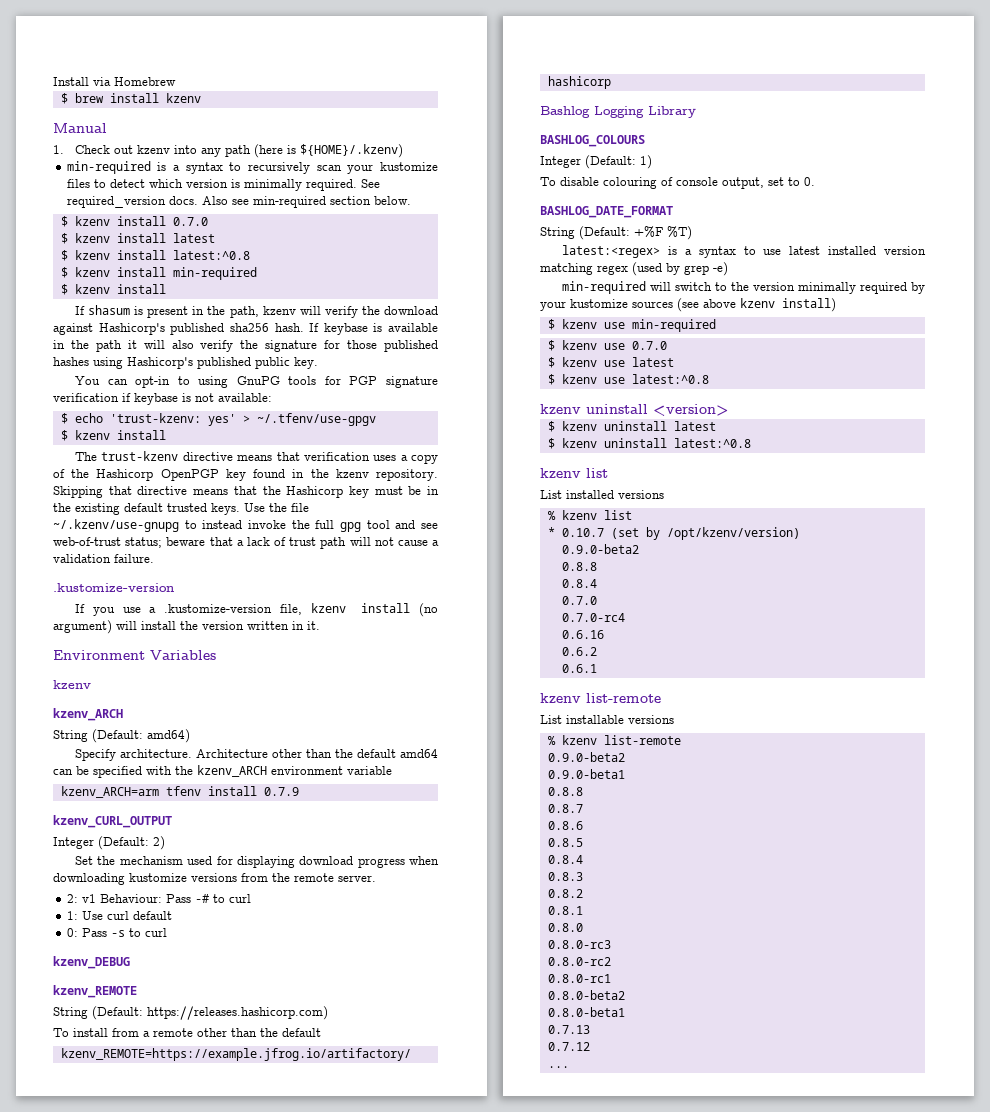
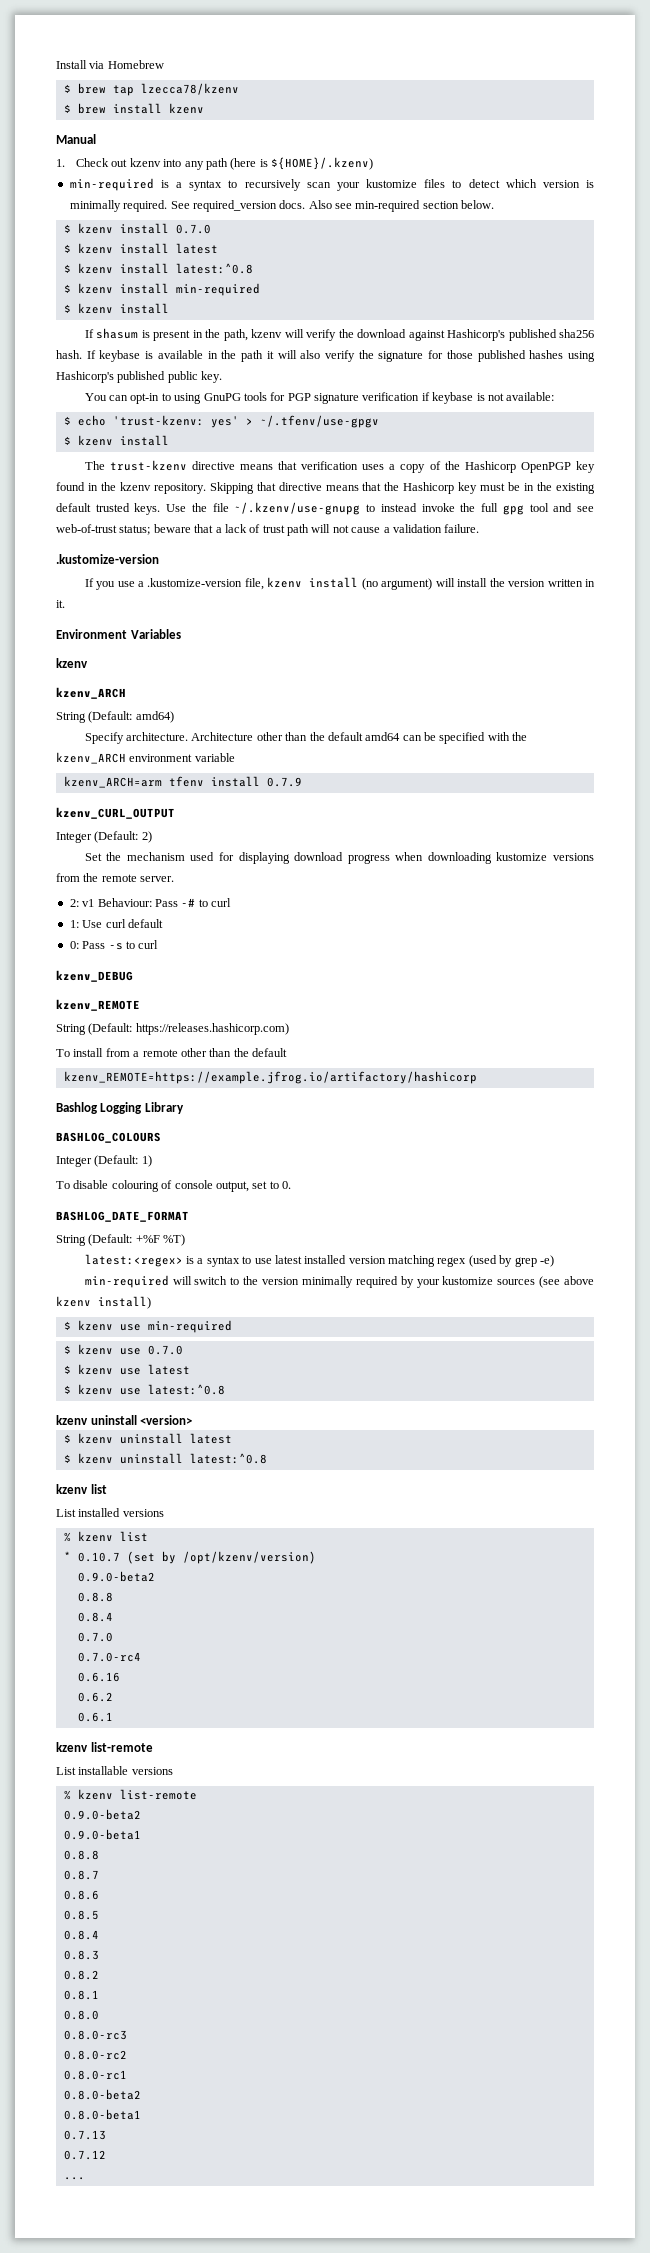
+ $ brew tap lzecca78/kzenv

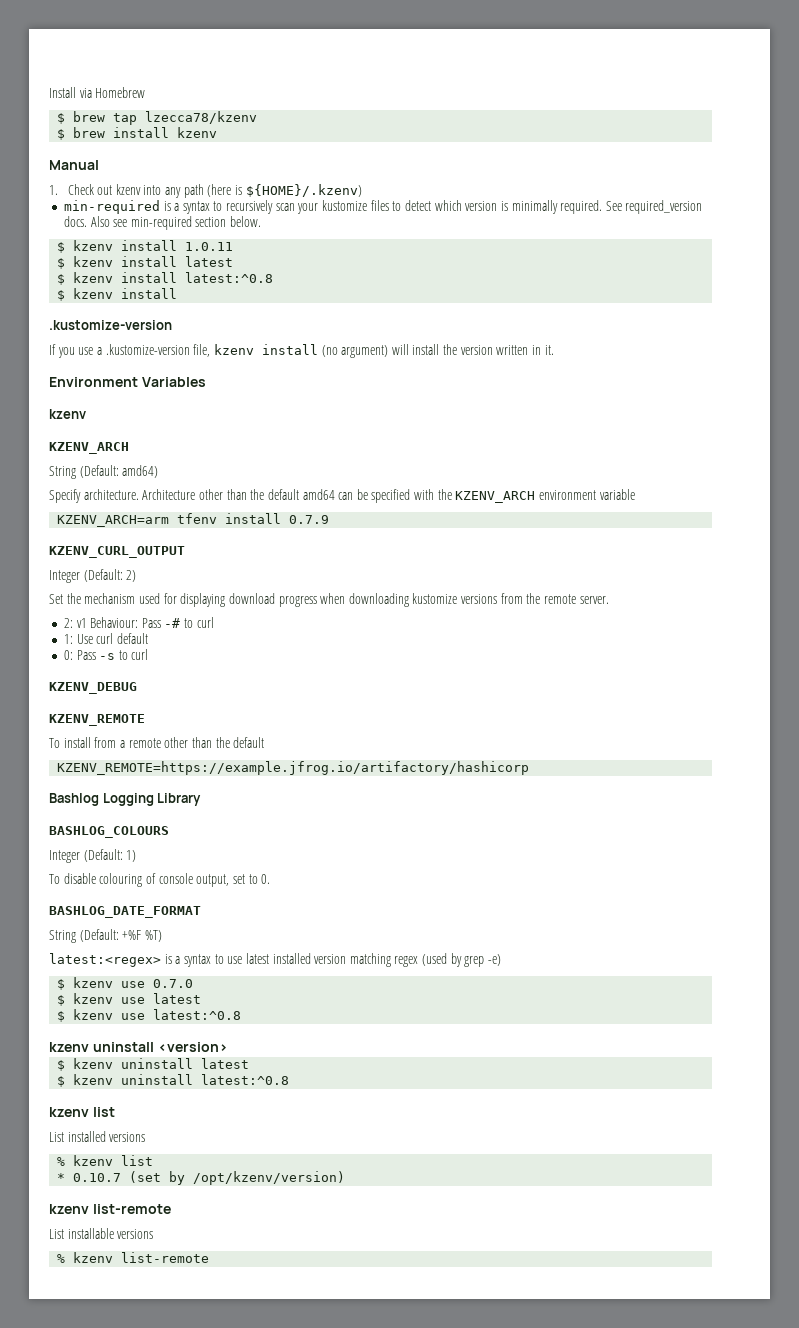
- $ kzenv install 0.7.0
+ $ kzenv install 1.0.11
  $ kzenv install latest:^0.8
- $ kzenv install min-required
  $ kzenv install
- If shasum is present in the path, kzenv will verify the download against Hashicorp's published sha256 hash. If keybase is available in the path it will also verify the signature for those published hashes using Hashicorp's published public key.
- You can opt-in to using GnuPG tools for PGP signature verification if keybase is not available:
- $ echo 'trust-kzenv: yes' > ~/.tfenv/use-gpgv
- $ kzenv install
- The trust-kzenv directive means that verification uses a copy of the Hashicorp OpenPGP key found in the kzenv repository. Skipping that directive means that the Hashicorp key must be in the existing default trusted keys. Use the file ~/.kzenv/use-gnupg to instead invoke the full gpg tool and see web-of-trust status; beware that a lack of trust path will not cause a validation failure.
  Environment Variables
  kzenv
- kzenv_ARCH
+ KZENV_ARCH
- Architecture other than the default amd64 can be specified with the kzenv_ARCH environment variable
+ Architecture other than the default amd64 can be specified with the KZENV_ARCH environment variable
- kzenv_ARCH=arm tfenv install 0.7.9
+ KZENV_ARCH=arm tfenv install 0.7.9
- kzenv_CURL_OUTPUT
+ KZENV_CURL_OUTPUT
- kzenv_DEBUG
- kzenv_REMOTE
- String (Default: https://releases.hashicorp.com)
+ KZENV_DEBUG
+ KZENV_REMOTE
- kzenv_REMOTE=https://example.jfrog.io/artifactory/hashicorp
+ KZENV_REMOTE=https://example.jfrog.io/artifactory/hashicorp
- min-required will switch to the version minimally required by your kustomize sources (see above kzenv install)
- $ kzenv use min-required
  * 0.10.7 (set by /opt/kzenv/version)
- 0.9.0-beta2
- 0.8.8
- 0.8.4
- 0.7.0
- 0.7.0-rc4
- 0.6.16
- 0.6.2
- 0.6.1
  % kzenv list-remote
- 0.9.0-beta2
- 0.9.0-beta1
- 0.8.8
- 0.8.7
- 0.8.6
- 0.8.5
- 0.8.4
- 0.8.3
- 0.8.2
- 0.8.1
- 0.8.0
- 0.8.0-rc3
- 0.8.0-rc2
- 0.8.0-rc1
- 0.8.0-beta2
- 0.8.0-beta1
- 0.7.13
- 0.7.12
- ...

